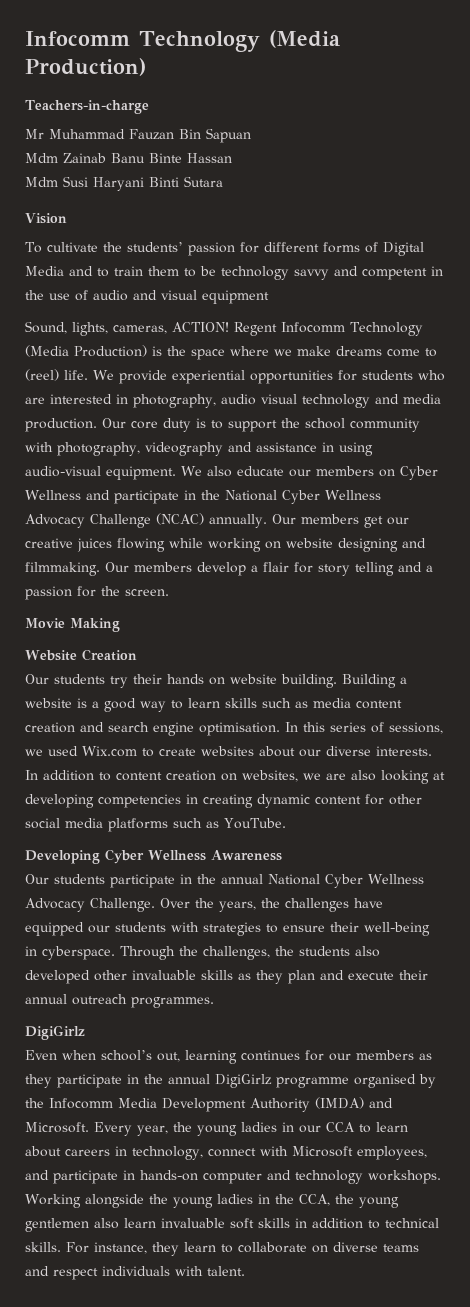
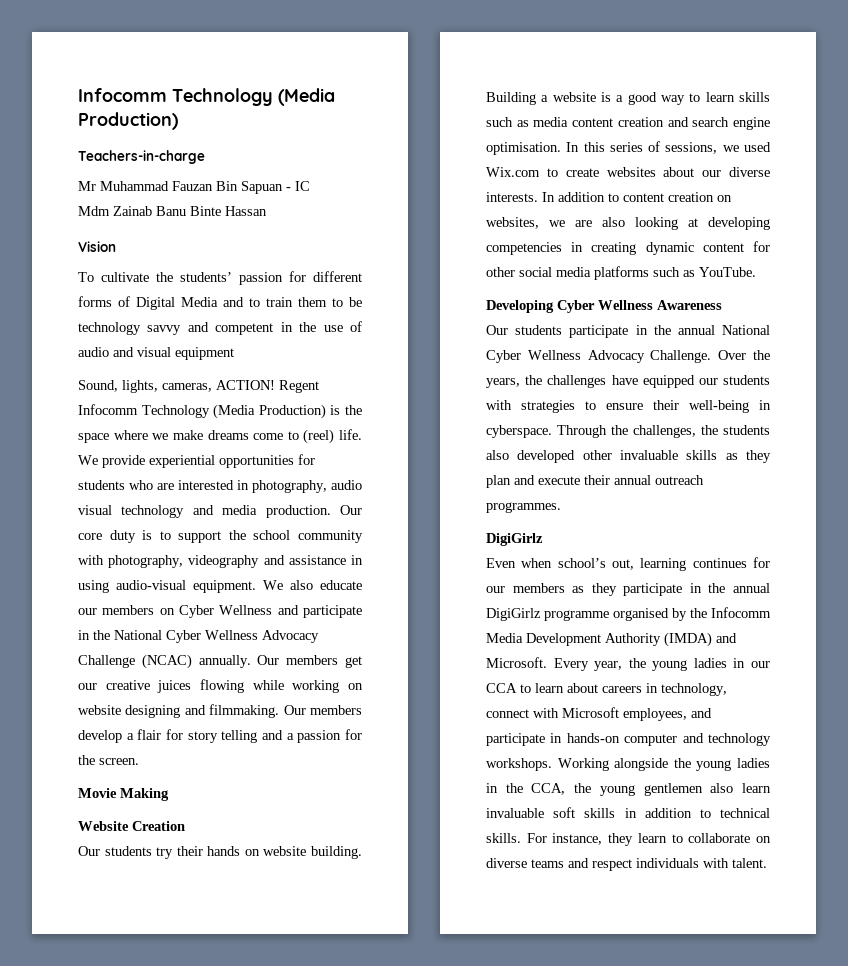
- Mr Muhammad Fauzan Bin Sapuan
+ Mr Muhammad Fauzan Bin Sapuan - IC
- Mdm Susi Haryani Binti Sutara

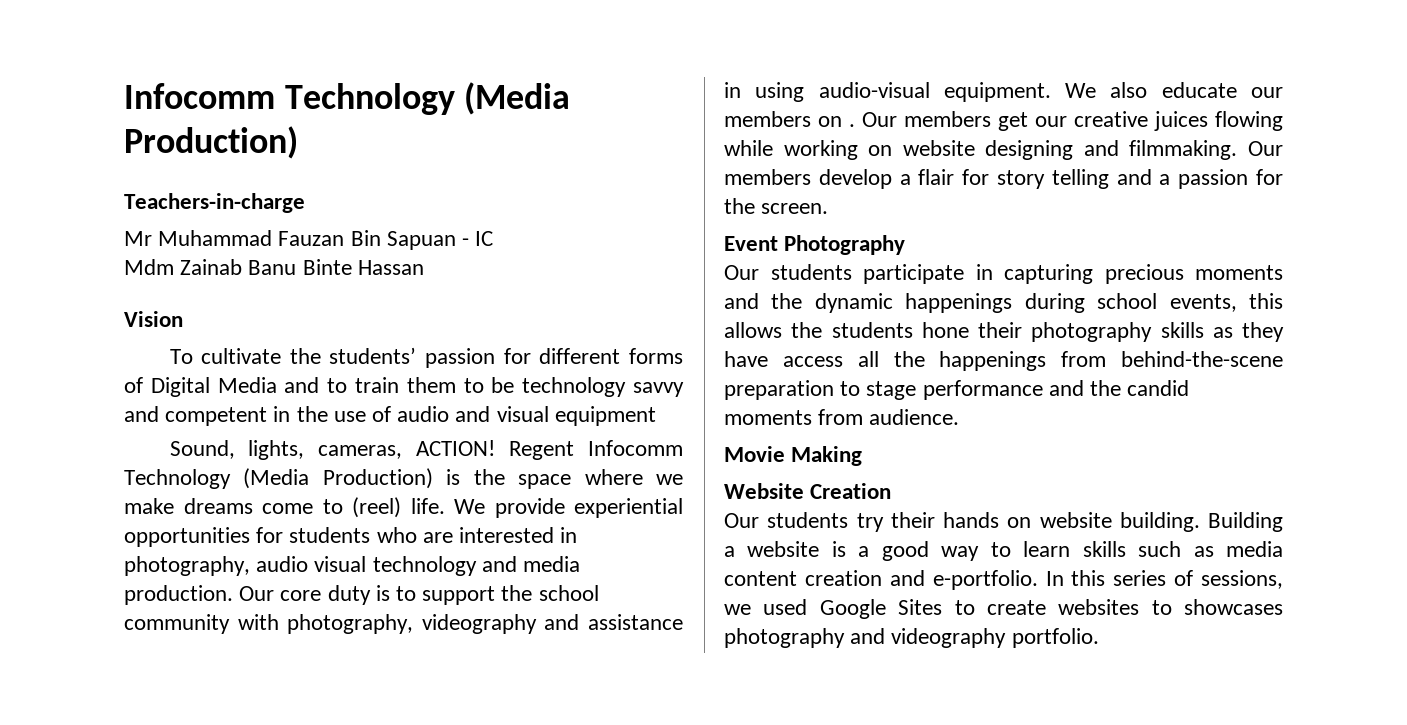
- We also educate our members on Cyber Wellness and participate in the National Cyber Wellness Advocacy Challenge (NCAC) annually.
+ We also educate our members on .
+ Event Photography
+ Our students participate in capturing precious moments and the dynamic happenings during school events, this allows the students hone their photography skills as they have access all the happenings from behind-the-scene preparation to stage performance and the candid moments from audience.
- Building a website is a good way to learn skills such as media content creation and search engine optimisation.
+ Building a website is a good way to learn skills such as media content creation and e-portfolio.
- In this series of sessions, we used Wix.com to create websites about our diverse interests. In addition to content creation on websites, we are also looking at developing competencies in creating dynamic content for other social media platforms such as YouTube.
- Developing Cyber Wellness Awareness
- Our students participate in the annual National Cyber Wellness Advocacy Challenge. Over the years, the challenges have equipped our students with strategies to ensure their well-being in cyberspace. Through the challenges, the students also developed other invaluable skills as they plan and execute their annual outreach programmes.
- DigiGirlz
- Even when school’s out, learning continues for our members as they participate in the annual DigiGirlz programme organised by the Infocomm Media Development Authority (IMDA) and Microsoft. Every year, the young ladies in our CCA to learn about careers in technology, connect with Microsoft employees, and participate in hands-on computer and technology workshops. Working alongside the young ladies in the CCA, the young gentlemen also learn invaluable soft skills in addition to technical skills. For instance, they learn to collaborate on diverse teams and respect individuals with talent.
+ In this series of sessions, we used Google Sites to create websites to showcases photography and videography portfolio.

